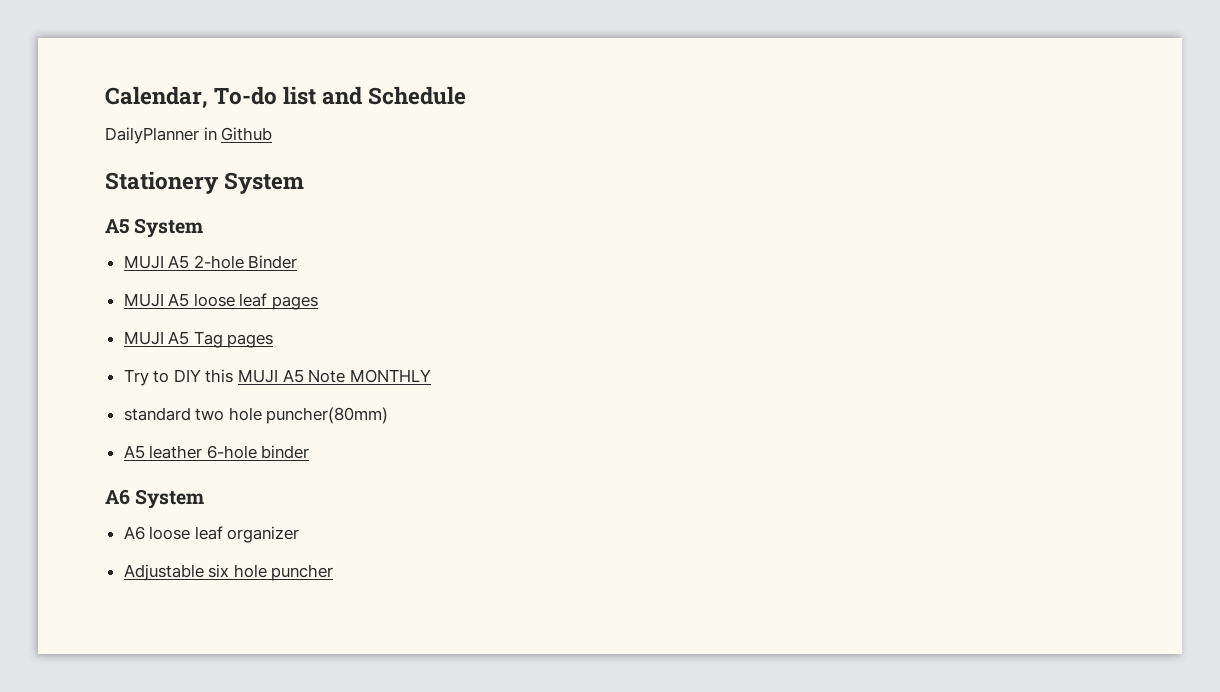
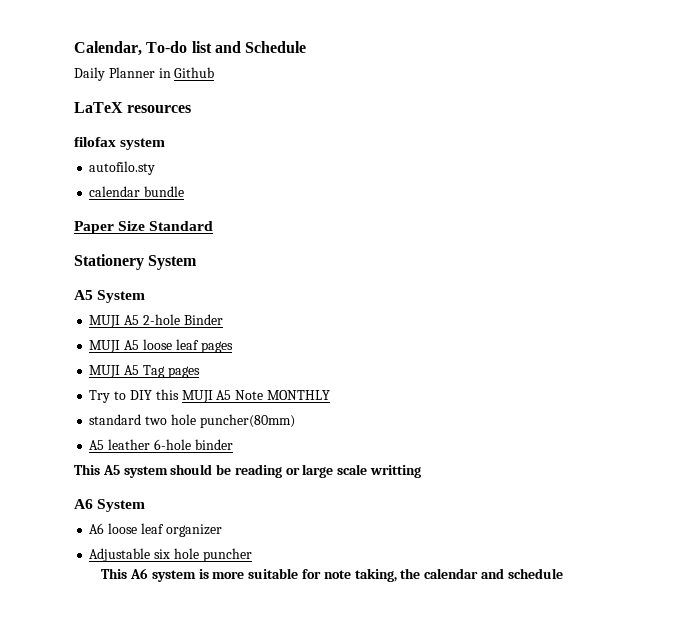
- DailyPlanner in Github
+ Daily Planner in Github
+ LaTeX resources
+ filofax system
+ autofilo.sty
+ calendar bundle
+ Paper Size Standard
+ This A5 system should be reading or large scale writting
+ This A6 system is more suitable for note taking, the calendar and schedule

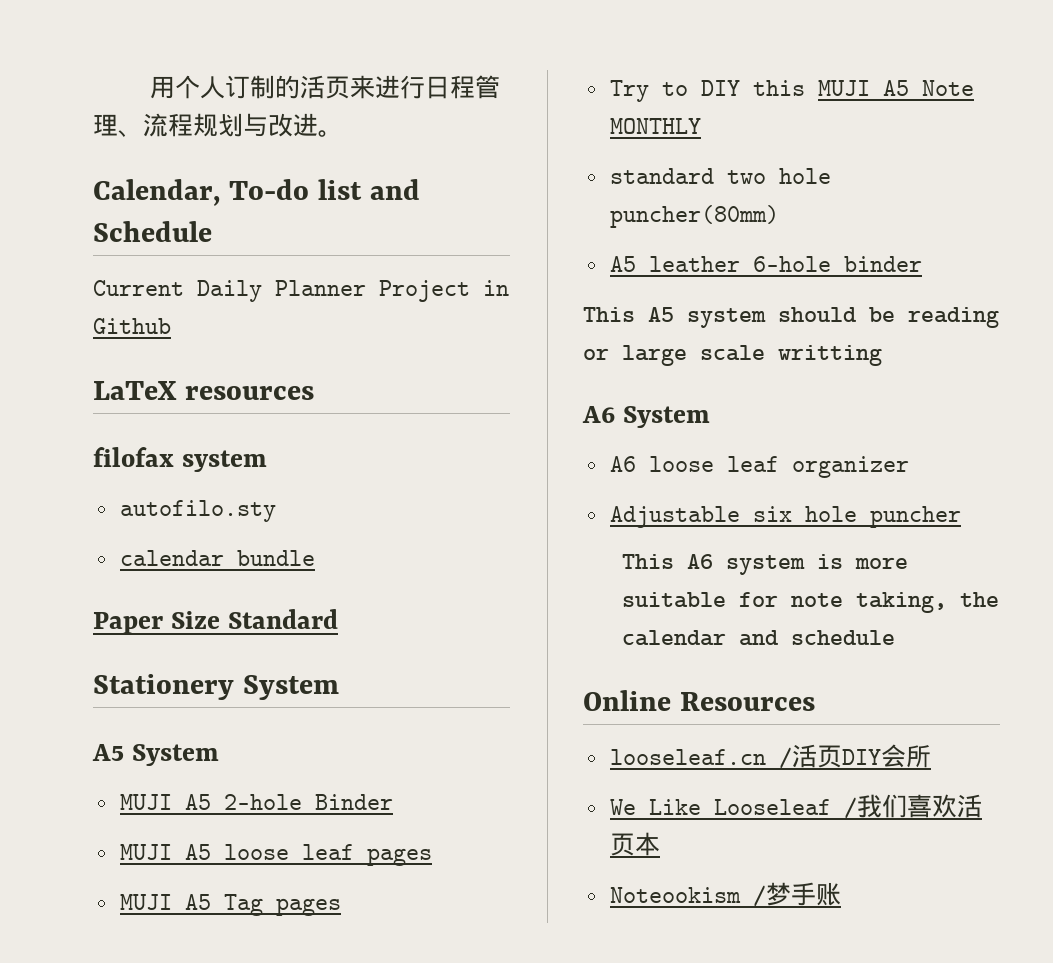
+ 用个人订制的活页来进行日程管理、流程规划与改进。
- Daily Planner in Github
+ Current Daily Planner Project in Github
+ Online Resources
+ looseleaf.cn /活页DIY会所
+ We Like Looseleaf /我们喜欢活页本
+ Noteookism /梦手账

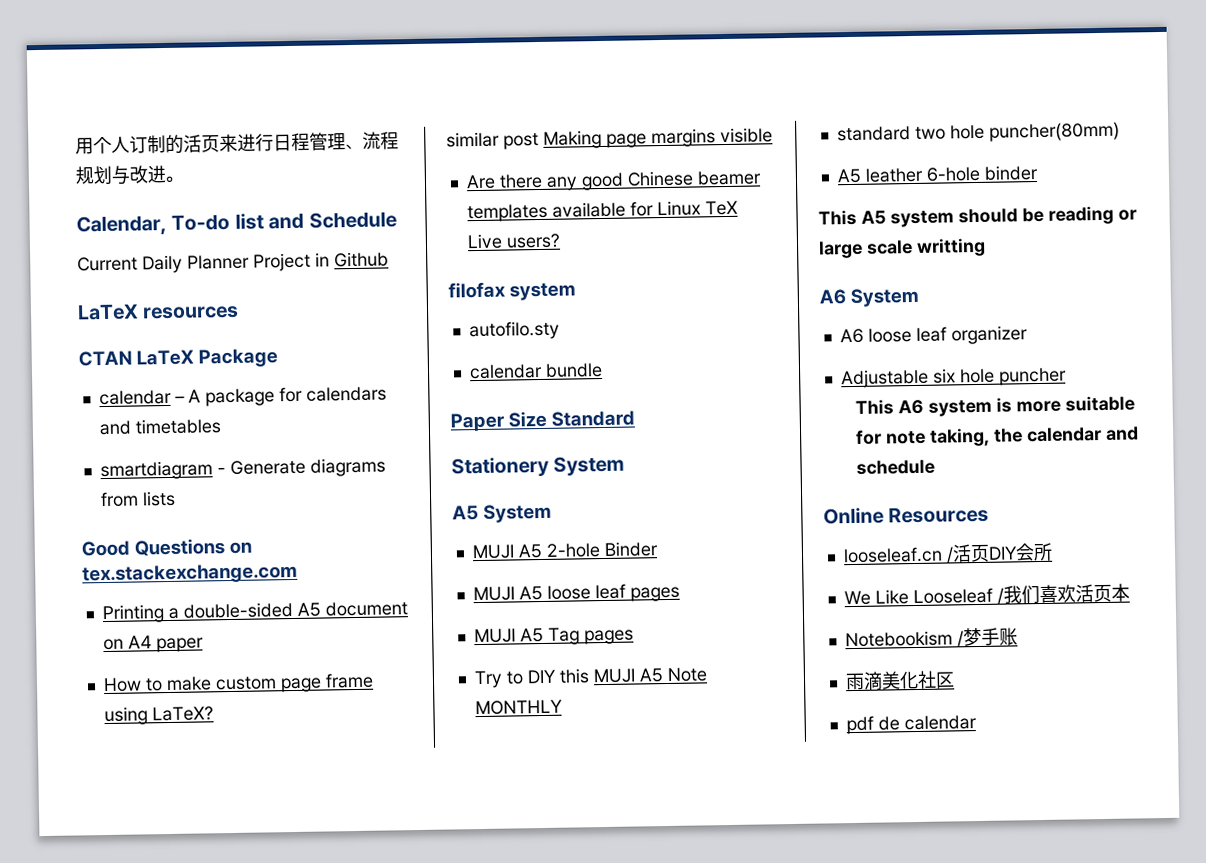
+ CTAN LaTeX Package
+ calendar – A package for calendars and timetables
+ smartdiagram - Generate diagrams from lists
+ Good Questions on tex.stackexchange.com
+ Printing a double-sided A5 document on A4 paper
+ How to make custom page frame using LaTeX?
+ similar post Making page margins visible
+ Are there any good Chinese beamer templates available for Linux TeX Live users?
- Noteookism /梦手账
+ Notebookism /梦手账
+ 雨滴美化社区
+ pdf de calendar

